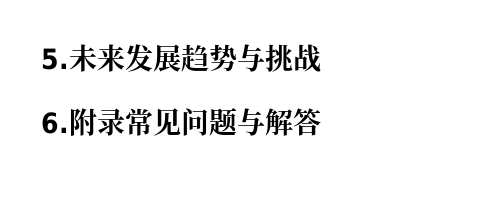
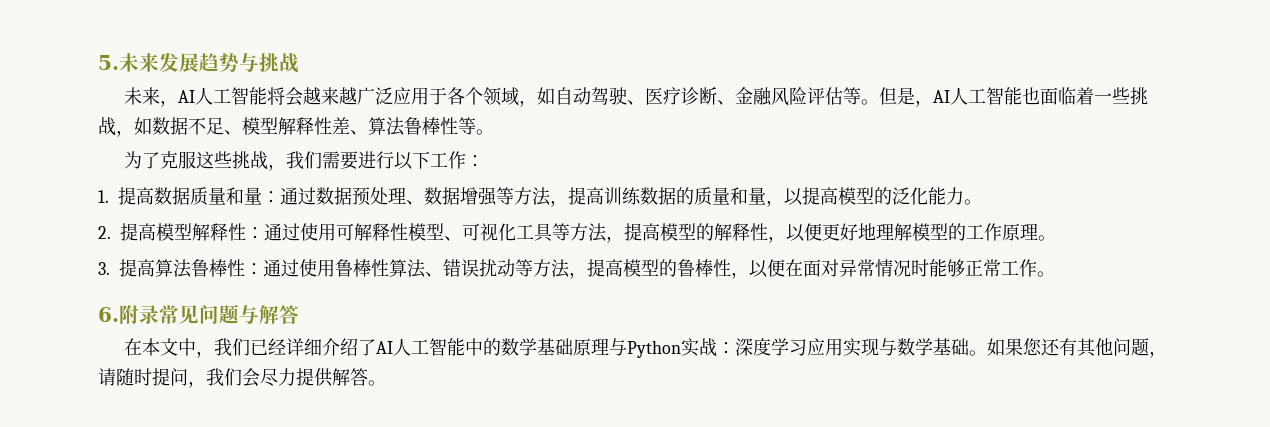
+ 未来，AI人工智能将会越来越广泛应用于各个领域，如自动驾驶、医疗诊断、金融风险评估等。但是，AI人工智能也面临着一些挑战，如数据不足、模型解释性差、算法鲁棒性等。
+ 为了克服这些挑战，我们需要进行以下工作：
+ 1.提高数据质量和量：通过数据预处理、数据增强等方法，提高训练数据的质量和量，以提高模型的泛化能力。
+ 2.提高模型解释性：通过使用可解释性模型、可视化工具等方法，提高模型的解释性，以便更好地理解模型的工作原理。
+ 3.提高算法鲁棒性：通过使用鲁棒性算法、错误扰动等方法，提高模型的鲁棒性，以便在面对异常情况时能够正常工作。
+ 在本文中，我们已经详细介绍了AI人工智能中的数学基础原理与Python实战：深度学习应用实现与数学基础。如果您还有其他问题，请随时提问，我们会尽力提供解答。

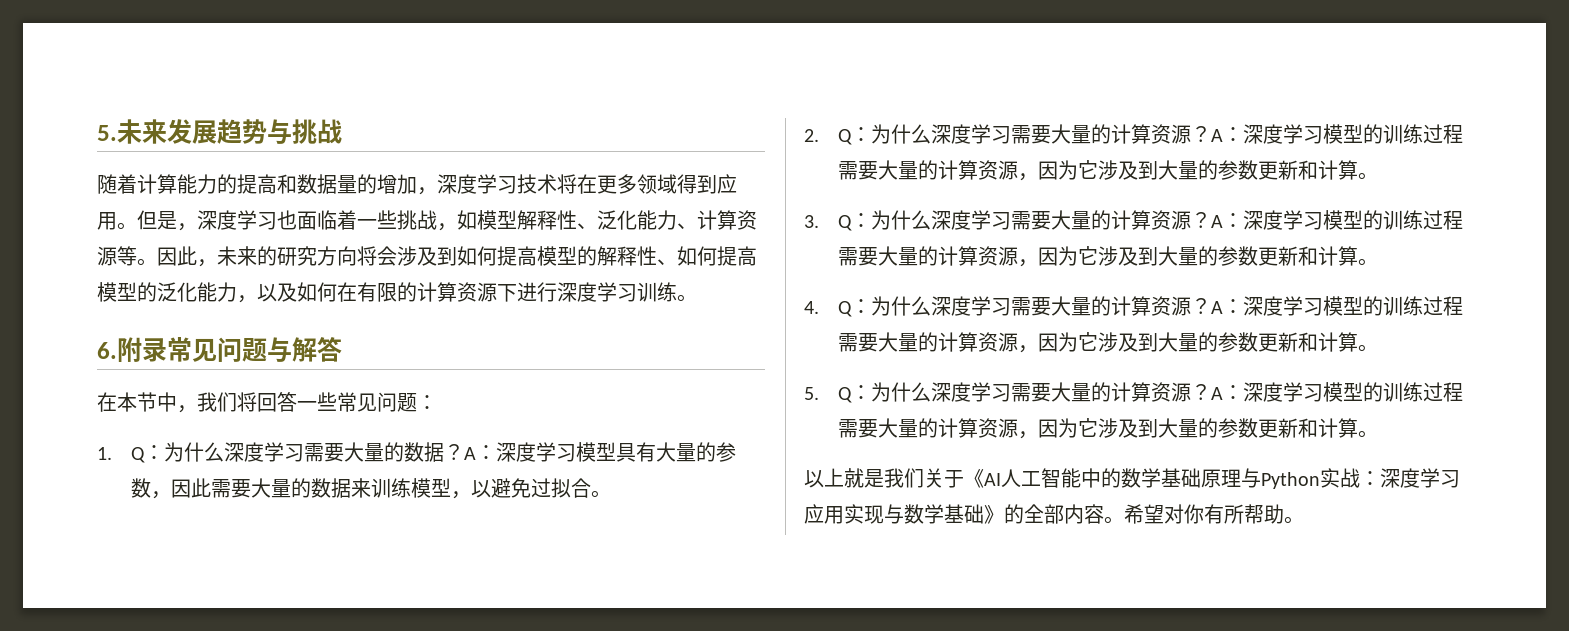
- 未来，AI人工智能将会越来越广泛应用于各个领域，如自动驾驶、医疗诊断、金融风险评估等。但是，AI人工智能也面临着一些挑战，如数据不足、模型解释性差、算法鲁棒性等。
- 为了克服这些挑战，我们需要进行以下工作：
- 1.提高数据质量和量：通过数据预处理、数据增强等方法，提高训练数据的质量和量，以提高模型的泛化能力。
- 2.提高模型解释性：通过使用可解释性模型、可视化工具等方法，提高模型的解释性，以便更好地理解模型的工作原理。
- 3.提高算法鲁棒性：通过使用鲁棒性算法、错误扰动等方法，提高模型的鲁棒性，以便在面对异常情况时能够正常工作。
+ 随着计算能力的提高和数据量的增加，深度学习技术将在更多领域得到应用。但是，深度学习也面临着一些挑战，如模型解释性、泛化能力、计算资源等。因此，未来的研究方向将会涉及到如何提高模型的解释性、如何提高模型的泛化能力，以及如何在有限的计算资源下进行深度学习训练。
- 在本文中，我们已经详细介绍了AI人工智能中的数学基础原理与Python实战：深度学习应用实现与数学基础。如果您还有其他问题，请随时提问，我们会尽力提供解答。
+ 在本节中，我们将回答一些常见问题：
+ 1. Q：为什么深度学习需要大量的数据？A：深度学习模型具有大量的参数，因此需要大量的数据来训练模型，以避免过拟合。
+ 2. Q：为什么深度学习需要大量的计算资源？A：深度学习模型的训练过程需要大量的计算资源，因为它涉及到大量的参数更新和计算。
+ 3. Q：为什么深度学习需要大量的计算资源？A：深度学习模型的训练过程需要大量的计算资源，因为它涉及到大量的参数更新和计算。
+ 4. Q：为什么深度学习需要大量的计算资源？A：深度学习模型的训练过程需要大量的计算资源，因为它涉及到大量的参数更新和计算。
+ 5. Q：为什么深度学习需要大量的计算资源？A：深度学习模型的训练过程需要大量的计算资源，因为它涉及到大量的参数更新和计算。
+ 以上就是我们关于《AI人工智能中的数学基础原理与Python实战：深度学习应用实现与数学基础》的全部内容。希望对你有所帮助。

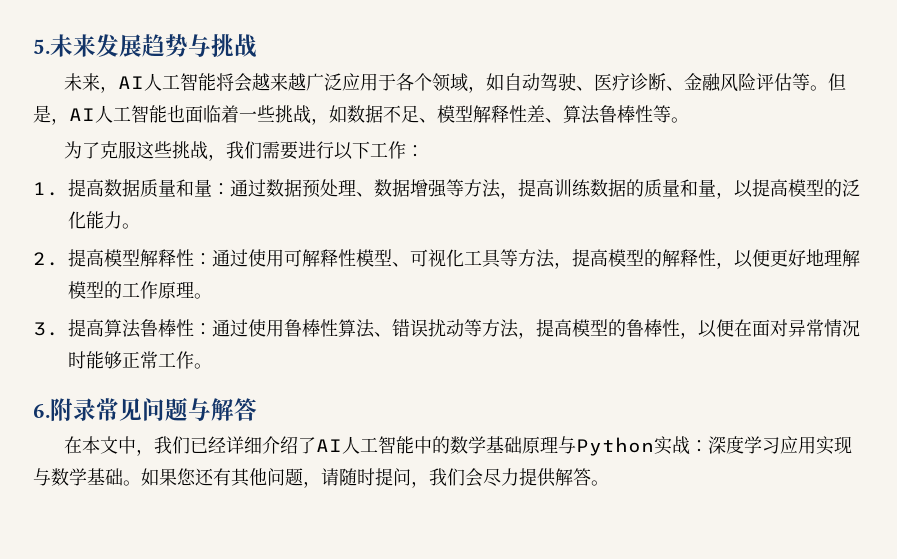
- 随着计算能力的提高和数据量的增加，深度学习技术将在更多领域得到应用。但是，深度学习也面临着一些挑战，如模型解释性、泛化能力、计算资源等。因此，未来的研究方向将会涉及到如何提高模型的解释性、如何提高模型的泛化能力，以及如何在有限的计算资源下进行深度学习训练。
+ 未来，AI人工智能将会越来越广泛应用于各个领域，如自动驾驶、医疗诊断、金融风险评估等。但是，AI人工智能也面临着一些挑战，如数据不足、模型解释性差、算法鲁棒性等。
+ 为了克服这些挑战，我们需要进行以下工作：
+ 1.提高数据质量和量：通过数据预处理、数据增强等方法，提高训练数据的质量和量，以提高模型的泛化能力。
+ 2.提高模型解释性：通过使用可解释性模型、可视化工具等方法，提高模型的解释性，以便更好地理解模型的工作原理。
+ 3.提高算法鲁棒性：通过使用鲁棒性算法、错误扰动等方法，提高模型的鲁棒性，以便在面对异常情况时能够正常工作。
- 在本节中，我们将回答一些常见问题：
- 1. Q：为什么深度学习需要大量的数据？A：深度学习模型具有大量的参数，因此需要大量的数据来训练模型，以避免过拟合。
- 2. Q：为什么深度学习需要大量的计算资源？A：深度学习模型的训练过程需要大量的计算资源，因为它涉及到大量的参数更新和计算。
- 3. Q：为什么深度学习需要大量的计算资源？A：深度学习模型的训练过程需要大量的计算资源，因为它涉及到大量的参数更新和计算。
- 4. Q：为什么深度学习需要大量的计算资源？A：深度学习模型的训练过程需要大量的计算资源，因为它涉及到大量的参数更新和计算。
- 5. Q：为什么深度学习需要大量的计算资源？A：深度学习模型的训练过程需要大量的计算资源，因为它涉及到大量的参数更新和计算。
- 以上就是我们关于《AI人工智能中的数学基础原理与Python实战：深度学习应用实现与数学基础》的全部内容。希望对你有所帮助。
+ 在本文中，我们已经详细介绍了AI人工智能中的数学基础原理与Python实战：深度学习应用实现与数学基础。如果您还有其他问题，请随时提问，我们会尽力提供解答。

